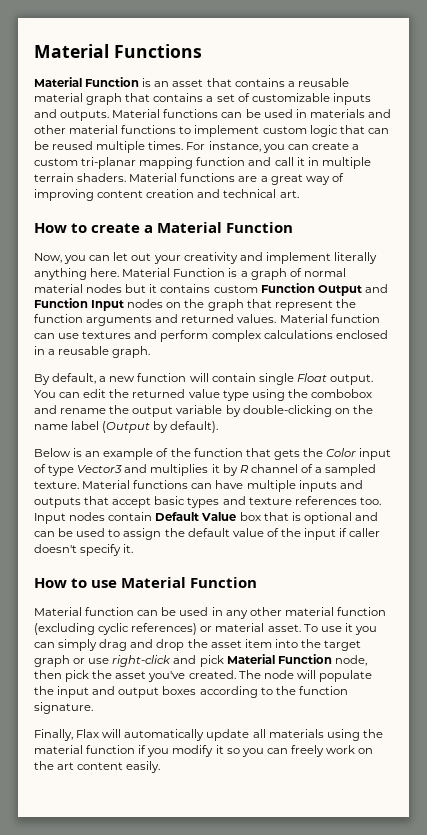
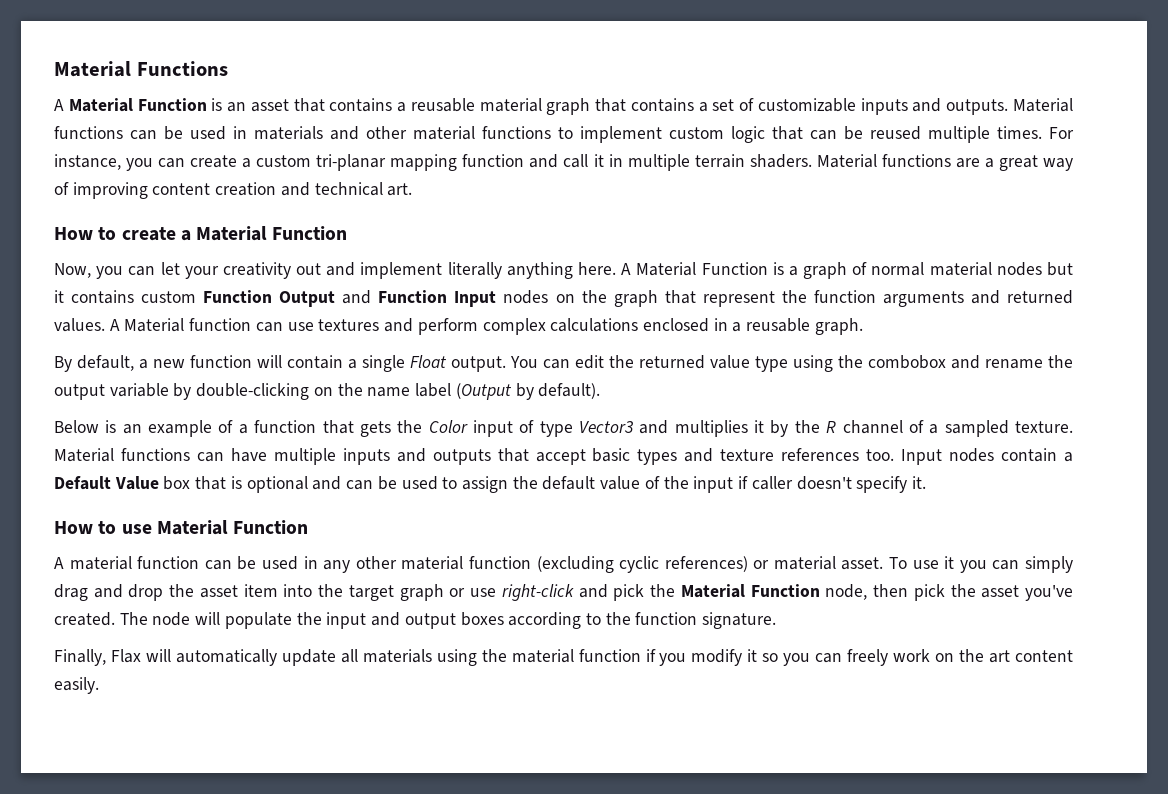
- Material Function is an asset that contains a reusable material graph that contains a set of customizable inputs and outputs.
+ A Material Function is an asset that contains a reusable material graph that contains a set of customizable inputs and outputs.
- Now, you can let out your creativity and implement literally anything here.
+ Now, you can let your creativity out and implement literally anything here.
- Material Function is a graph of normal material nodes but it contains custom Function Output and Function Input nodes on the graph that represent the function arguments and returned values.
+ A Material Function is a graph of normal material nodes but it contains custom Function Output and Function Input nodes on the graph that represent the function arguments and returned values.
- Material function can use textures and perform complex calculations enclosed in a reusable graph.
+ A Material function can use textures and perform complex calculations enclosed in a reusable graph.
- By default, a new function will contain single Float output.
+ By default, a new function will contain a single Float output.
- Below is an example of the function that gets the Color input of type Vector3 and multiplies it by R channel of a sampled texture.
+ Below is an example of a function that gets the Color input of type Vector3 and multiplies it by the R channel of a sampled texture.
- Input nodes contain Default Value box that is optional and can be used to assign the default value of the input if caller doesn't specify it.
+ Input nodes contain a Default Value box that is optional and can be used to assign the default value of the input if caller doesn't specify it.
- Material function can be used in any other material function (excluding cyclic references) or material asset.
+ A material function can be used in any other material function (excluding cyclic references) or material asset.
- To use it you can simply drag and drop the asset item into the target graph or use right-click and pick Material Function node, then pick the asset you've created.
+ To use it you can simply drag and drop the asset item into the target graph or use right-click and pick the Material Function node, then pick the asset you've created.

